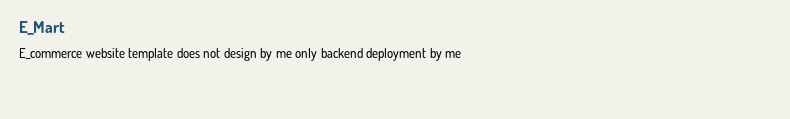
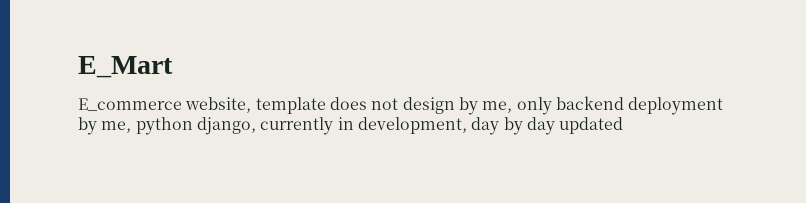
- E_commerce website template does not design by me only backend deployment by me
+ E_commerce website, template does not design by me, only backend deployment by me, python django, currently in development, day by day updated

